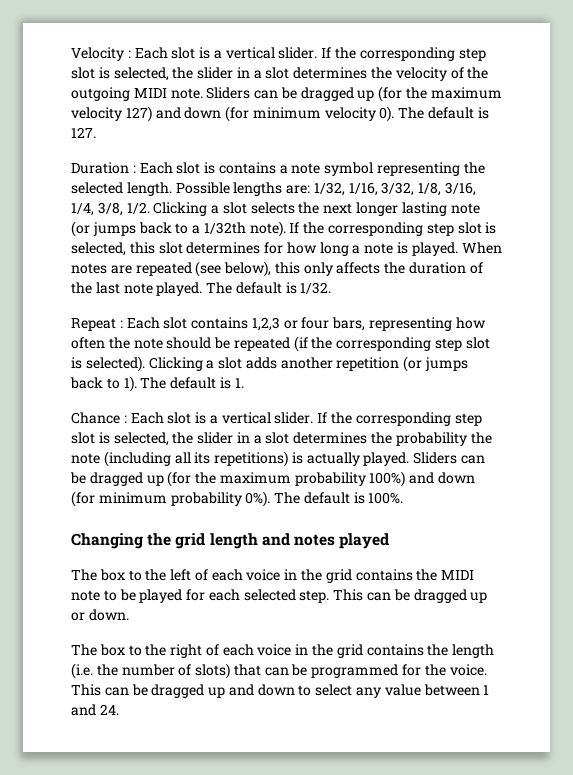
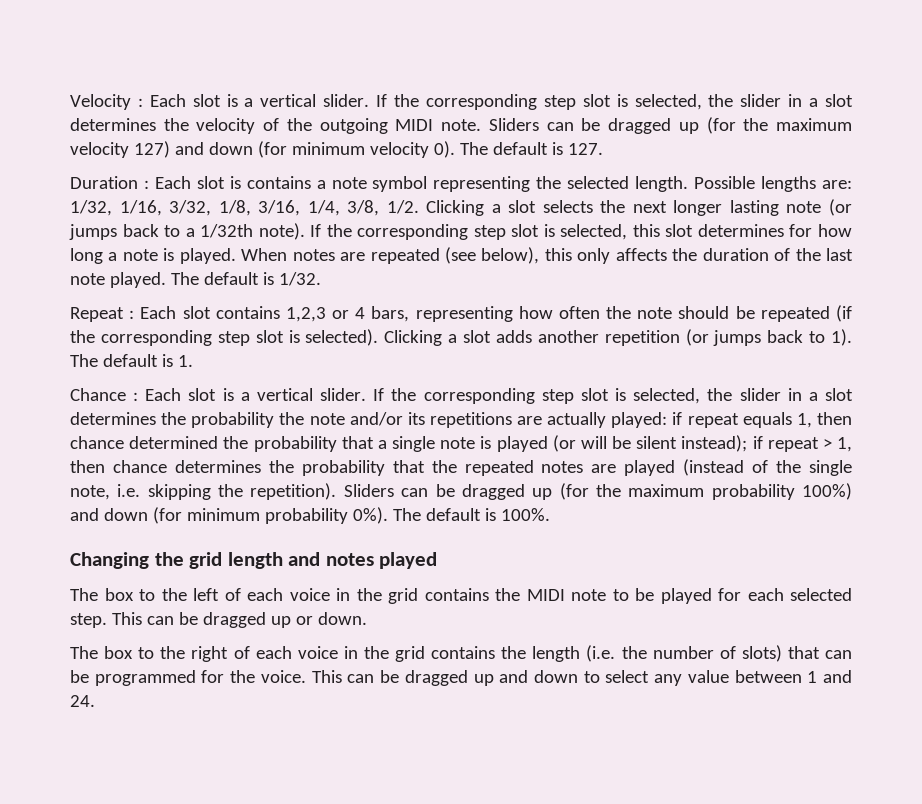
- Repeat : Each slot contains 1,2,3 or four bars, representing how often the note should be repeated (if the corresponding step slot is selected).
+ Repeat : Each slot contains 1,2,3 or 4 bars, representing how often the note should be repeated (if the corresponding step slot is selected).
- If the corresponding step slot is selected, the slider in a slot determines the probability the note (including all its repetitions) is actually played.
+ If the corresponding step slot is selected, the slider in a slot determines the probability the note and/or its repetitions are actually played: if repeat equals 1, then chance determined the probability that a single note is played (or will be silent instead); if repeat > 1, then chance determines the probability that the repeated notes are played (instead of the single note, i.e. skipping the repetition).

